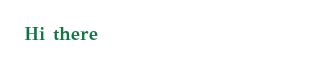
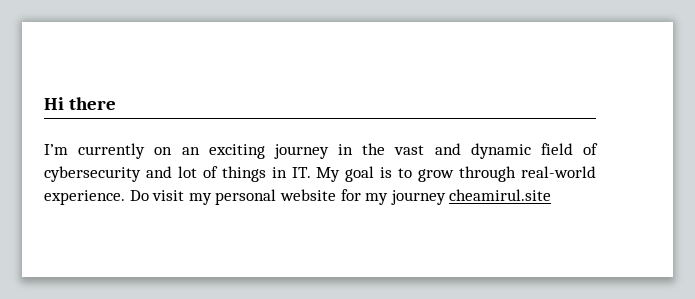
+ I’m currently on an exciting journey in the vast and dynamic field of cybersecurity and lot of things in IT. My goal is to grow through real-world experience. Do visit my personal website for my journey cheamirul.site

